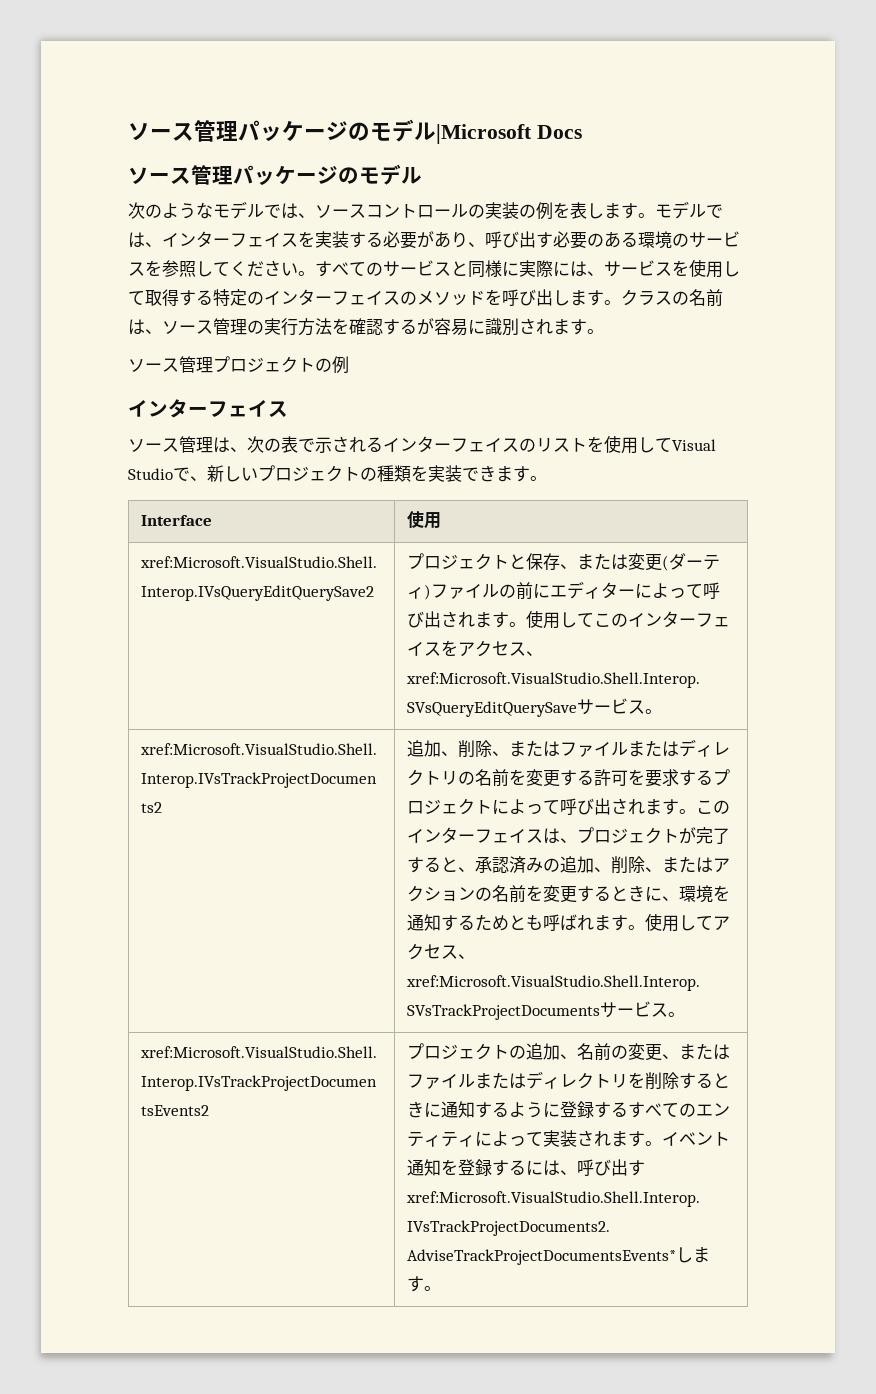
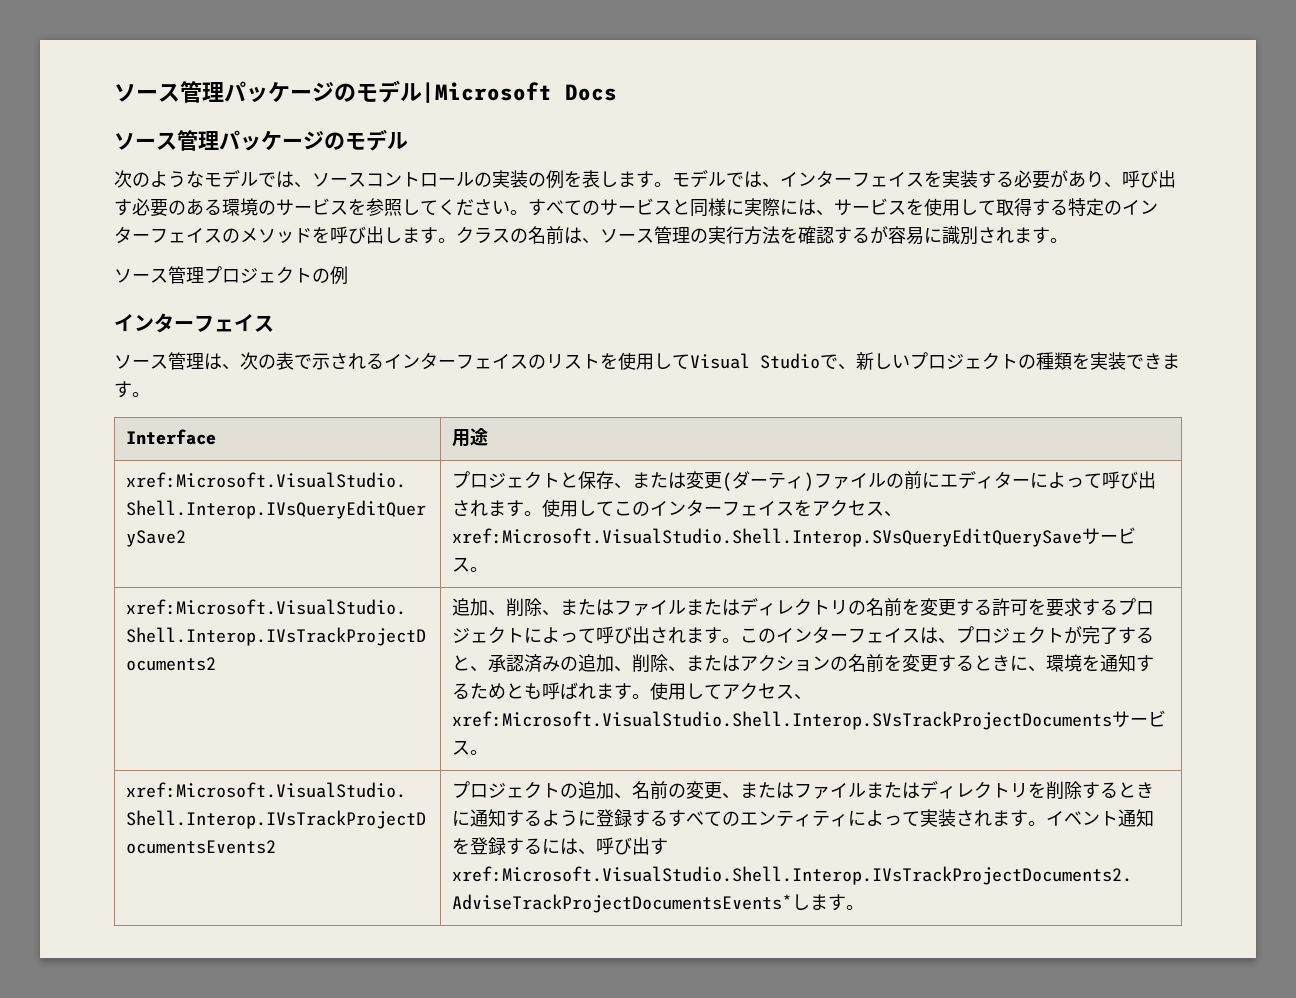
- Interface | 使用
+ Interface | 用途

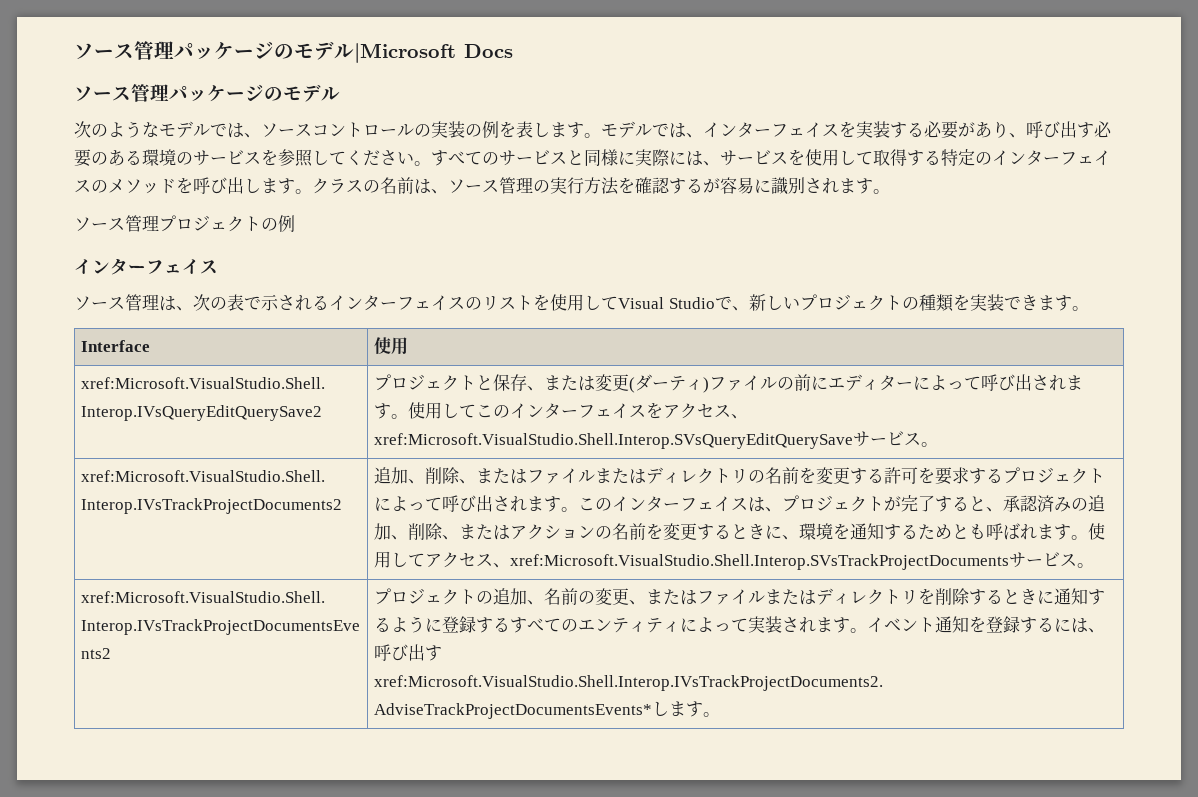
- Interface | 用途
+ Interface | 使用

